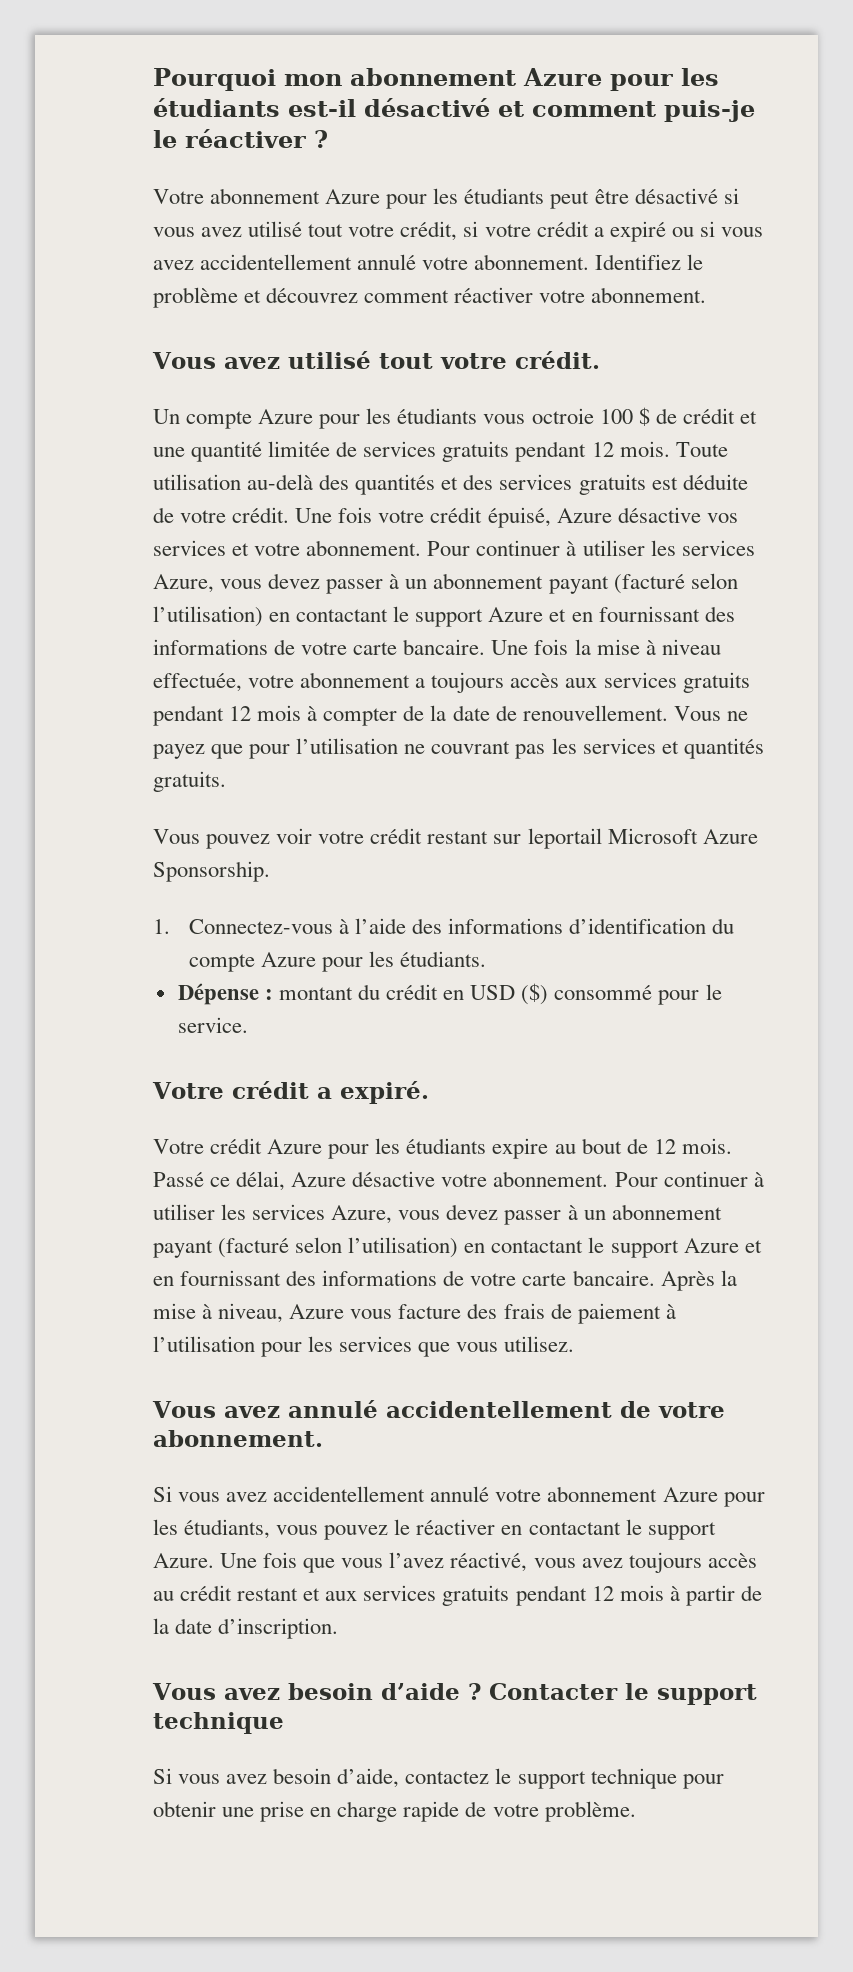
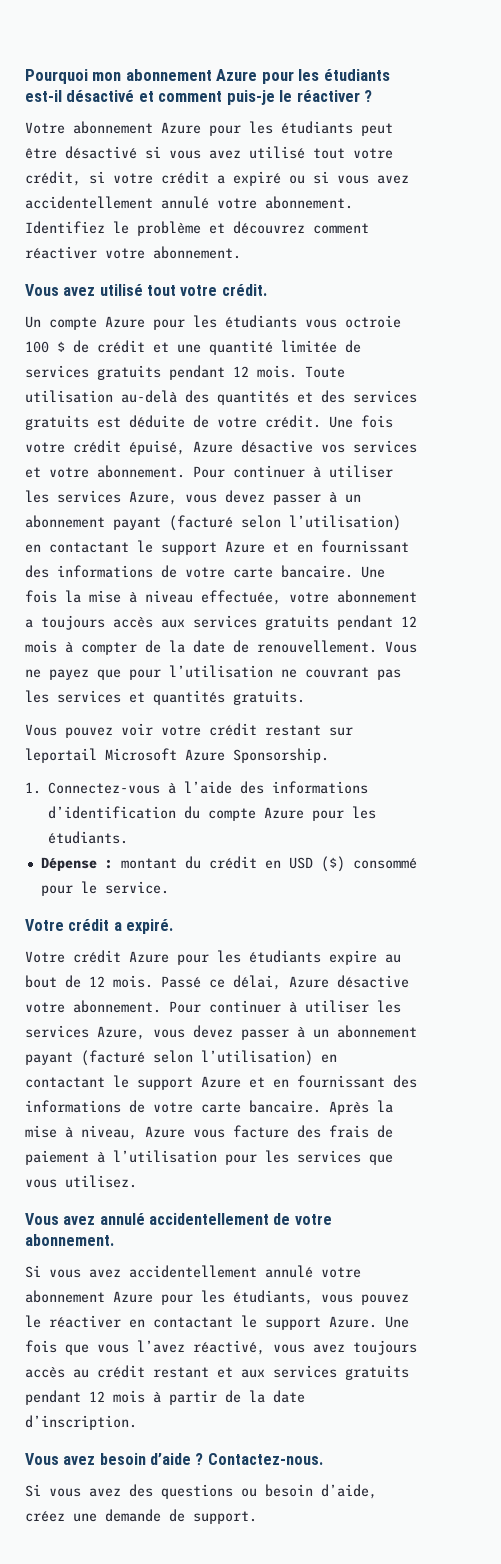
- Contacter le support technique
- Si vous avez besoin d’aide, contactez le support technique pour obtenir une prise en charge rapide de votre problème.
+ Contactez-nous.
+ Si vous avez des questions ou besoin d’aide, créez une demande de support.

